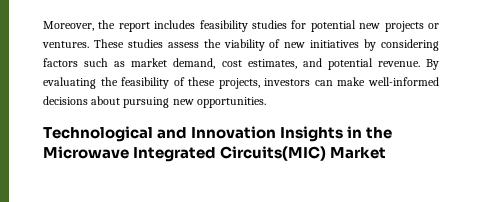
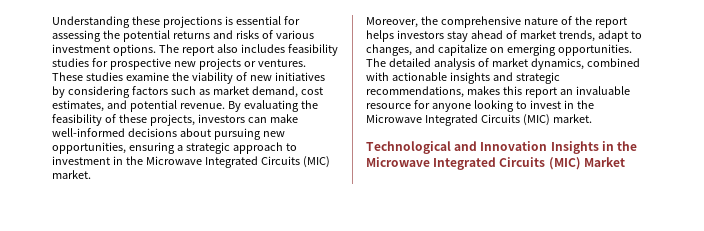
- Moreover, the report includes feasibility studies for potential new projects or ventures.
+ Understanding these projections is essential for assessing the potential returns and risks of various investment options. The report also includes feasibility studies for prospective new projects or ventures.
- These studies assess the viability of new initiatives by considering factors such as market demand, cost estimates, and potential revenue.
+ These studies examine the viability of new initiatives by considering factors such as market demand, cost estimates, and potential revenue.
- By evaluating the feasibility of these projects, investors can make well-informed decisions about pursuing new opportunities.
+ By evaluating the feasibility of these projects, investors can make well-informed decisions about pursuing new opportunities, ensuring a strategic approach to investment in the Microwave Integrated Circuits (MIC) market.
+ Moreover, the comprehensive nature of the report helps investors stay ahead of market trends, adapt to changes, and capitalize on emerging opportunities. The detailed analysis of market dynamics, combined with actionable insights and strategic recommendations, makes this report an invaluable resource for anyone looking to invest in the Microwave Integrated Circuits (MIC) market.
- Technological and Innovation Insights in the Microwave Integrated Circuits(MIC) Market
+ Technological and Innovation Insights in the Microwave Integrated Circuits (MIC) Market

